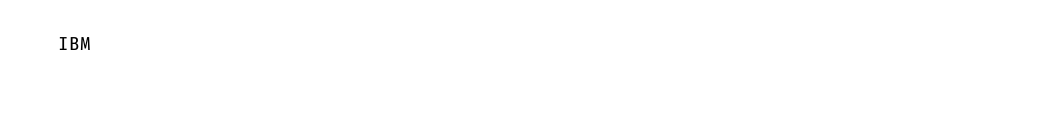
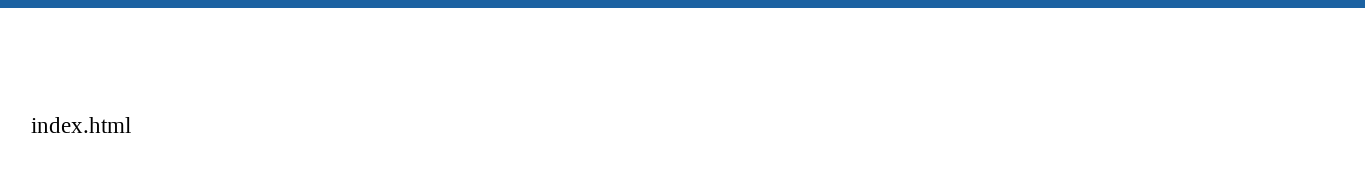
- IBM
+ index.html

